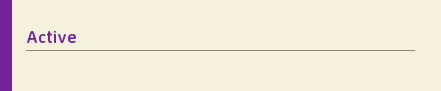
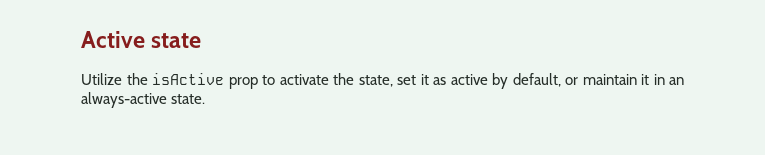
- Active
+ Active state
+ Utilize the isActive prop to activate the state, set it as active by default, or maintain it in an always-active state.

